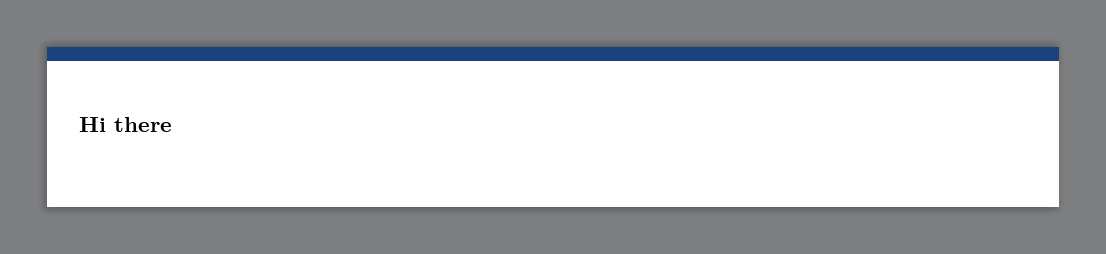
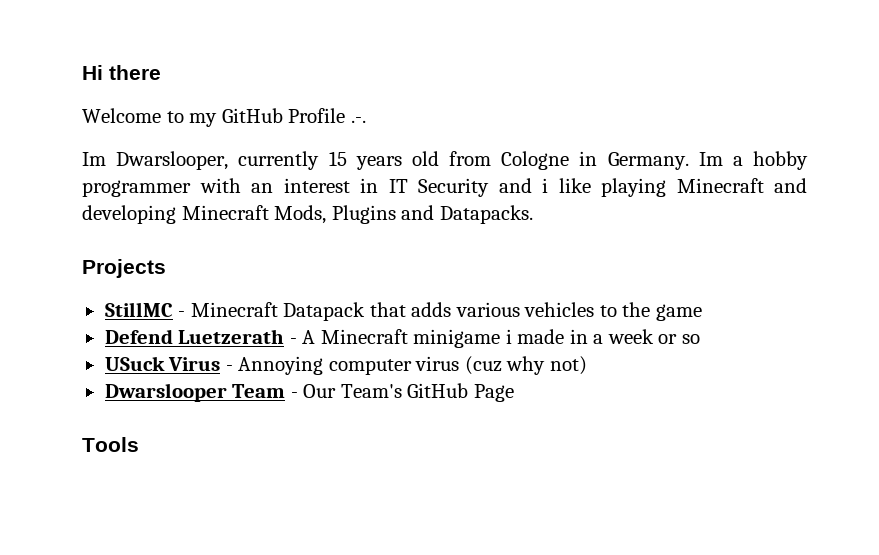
+ Welcome to my GitHub Profile .-.
+ Im Dwarslooper, currently 15 years old from Cologne in Germany. Im a hobby programmer with an interest in IT Security and i like playing Minecraft and developing Minecraft Mods, Plugins and Datapacks.
+ Projects
+ StillMC - Minecraft Datapack that adds various vehicles to the game
+ Defend Luetzerath - A Minecraft minigame i made in a week or so
+ USuck Virus - Annoying computer virus (cuz why not)
+ Dwarslooper Team - Our Team's GitHub Page
+ Tools

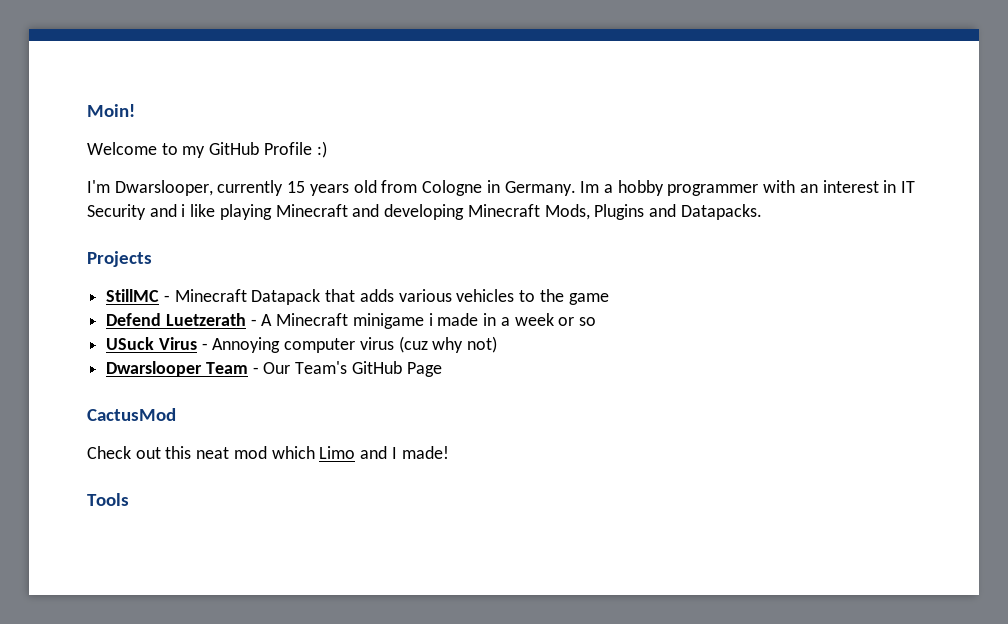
- Hi there
+ Moin!
- Welcome to my GitHub Profile .-.
- Im Dwarslooper, currently 15 years old from Cologne in Germany.
+ Welcome to my GitHub Profile :)
+ I'm Dwarslooper, currently 15 years old from Cologne in Germany.
+ CactusMod
+ Check out this neat mod which Limo and I made!

